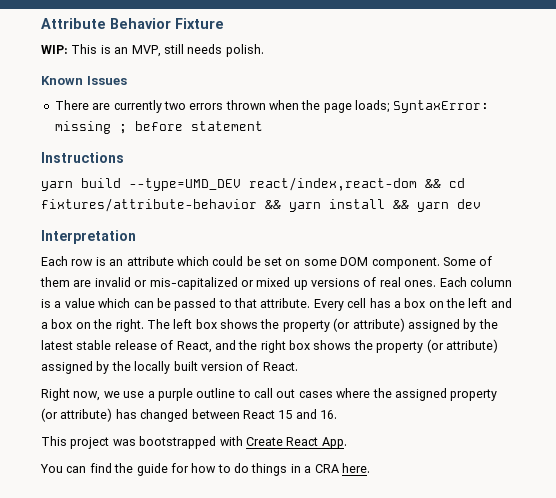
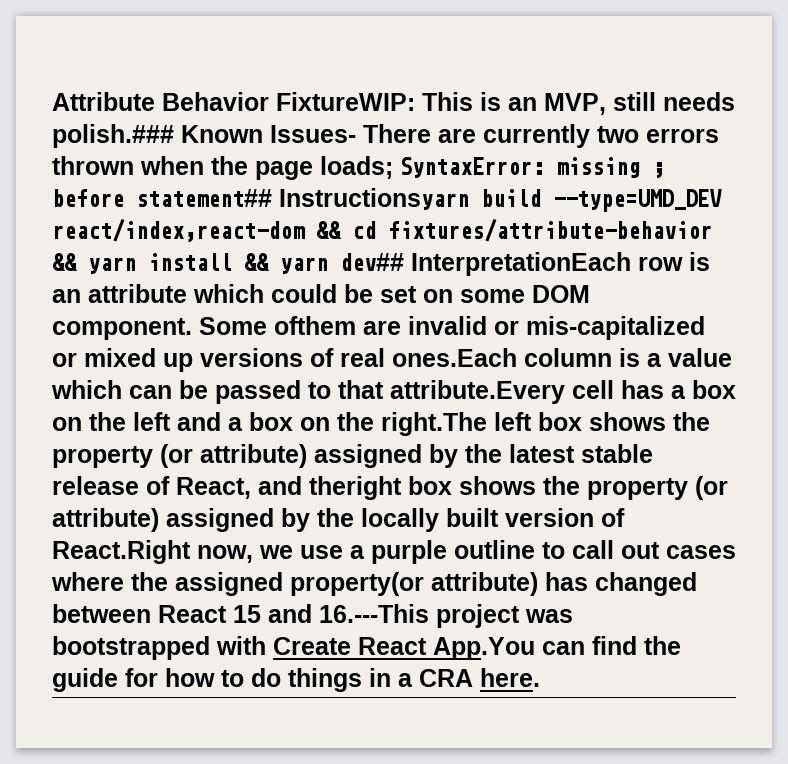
- Attribute Behavior Fixture
- WIP: This is an MVP, still needs polish.
- Known Issues
- There are currently two errors thrown when the page loads; SyntaxError: missing ; before statement
- Instructions
- yarn build --type=UMD_DEV react/index,react-dom && cd fixtures/attribute-behavior && yarn install && yarn dev
- Interpretation
- Each row is an attribute which could be set on some DOM component.
+ Attribute Behavior FixtureWIP: This is an MVP, still needs polish.### Known Issues- There are currently two errors thrown when the page loads; SyntaxError: missing ; before statement## Instructionsyarn build --type=UMD_DEV react/index,react-dom && cd fixtures/attribute-behavior && yarn install && yarn dev## InterpretationEach row is an attribute which could be set on some DOM component.
- Some of them are invalid or mis-capitalized or mixed up versions of real ones. Each column is a value which can be passed to that attribute. Every cell has a box on the left and a box on the right. The left box shows the property (or attribute) assigned by the latest stable release of React, and the right box shows the property (or attribute) assigned by the locally built version of React.
- Right now, we use a purple outline to call out cases where the assigned property (or attribute) has changed between React 15 and 16.
- This project was bootstrapped with Create React App.
- You can find the guide for how to do things in a CRA here.
+ Some ofthem are invalid or mis-capitalized or mixed up versions of real ones.Each column is a value which can be passed to that attribute.Every cell has a box on the left and a box on the right.The left box shows the property (or attribute) assigned by the latest stable release of React, and theright box shows the property (or attribute) assigned by the locally built version of React.Right now, we use a purple outline to call out cases where the assigned property(or attribute) has changed between React 15 and 16.---This project was bootstrapped with Create React App.You can find the guide for how to do things in a CRA here.

